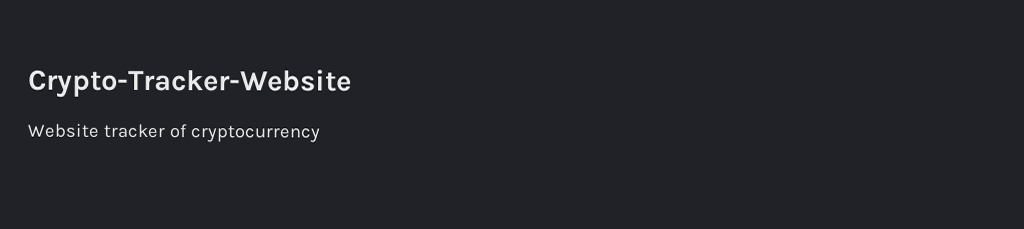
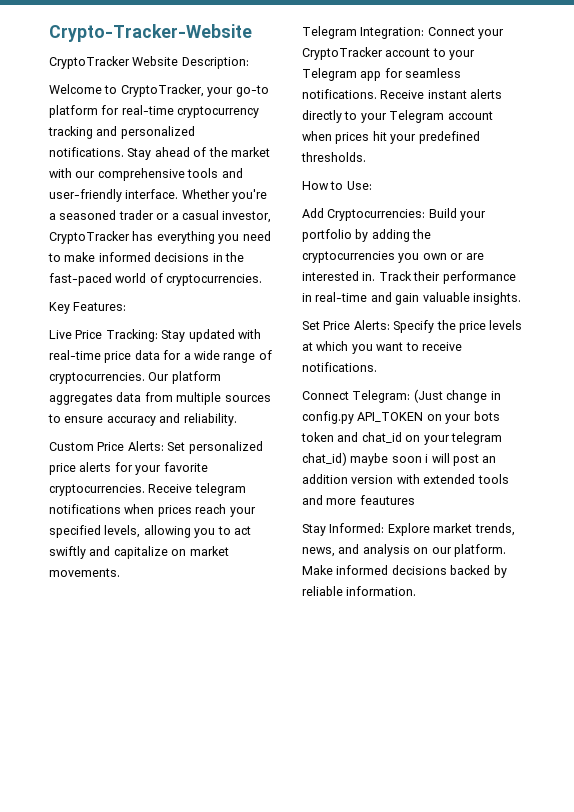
- Website tracker of cryptocurrency
+ CryptoTracker Website Description:
+ Welcome to CryptoTracker, your go-to platform for real-time cryptocurrency tracking and personalized notifications. Stay ahead of the market with our comprehensive tools and user-friendly interface. Whether you're a seasoned trader or a casual investor, CryptoTracker has everything you need to make informed decisions in the fast-paced world of cryptocurrencies.
+ Key Features:
+ Live Price Tracking: Stay updated with real-time price data for a wide range of cryptocurrencies. Our platform aggregates data from multiple sources to ensure accuracy and reliability.
+ Custom Price Alerts: Set personalized price alerts for your favorite cryptocurrencies. Receive telegram notifications when prices reach your specified levels, allowing you to act swiftly and capitalize on market movements.
+ Telegram Integration: Connect your CryptoTracker account to your Telegram app for seamless notifications. Receive instant alerts directly to your Telegram account when prices hit your predefined thresholds.
+ How to Use:
+ Add Cryptocurrencies: Build your portfolio by adding the cryptocurrencies you own or are interested in. Track their performance in real-time and gain valuable insights.
+ Set Price Alerts: Specify the price levels at which you want to receive notifications.
+ Connect Telegram: (Just change in config.py API_TOKEN on your bots token and chat_id on your telegram chat_id) maybe soon i will post an addition version with extended tools and more feautures
+ Stay Informed: Explore market trends, news, and analysis on our platform. Make informed decisions backed by reliable information.

